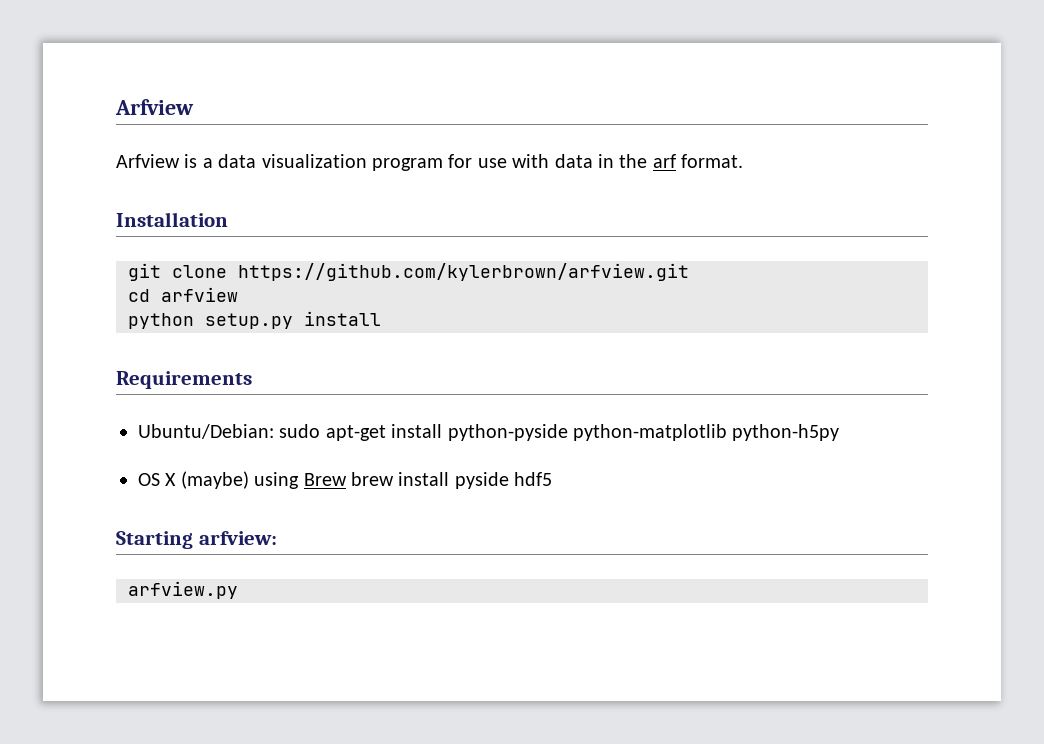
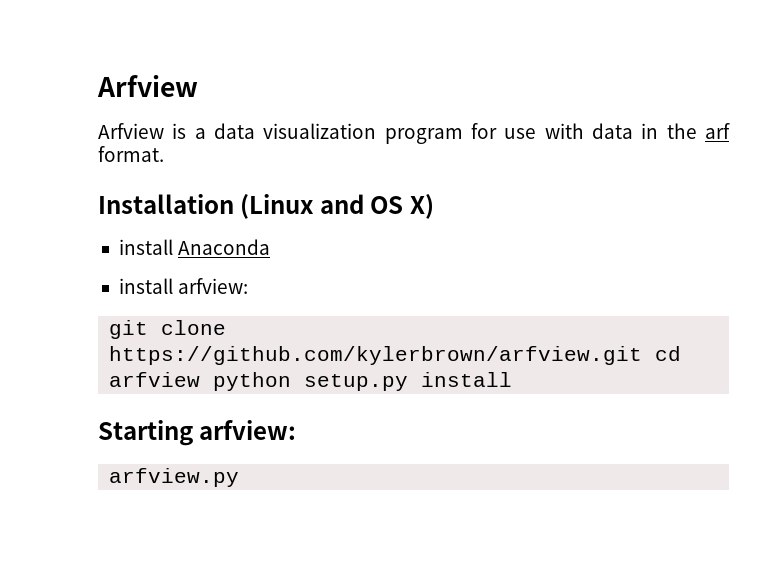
- Installation
+ Installation (Linux and OS X)
+ install Anaconda
+ install arfview:
- git clone https://github.com/kylerbrown/arfview.git
- cd arfview
- python setup.py install
+ git clone https://github.com/kylerbrown/arfview.git cd arfview python setup.py install
- Requirements
- Ubuntu/Debian: sudo apt-get install python-pyside python-matplotlib python-h5py
- OS X (maybe) using Brew brew install pyside hdf5

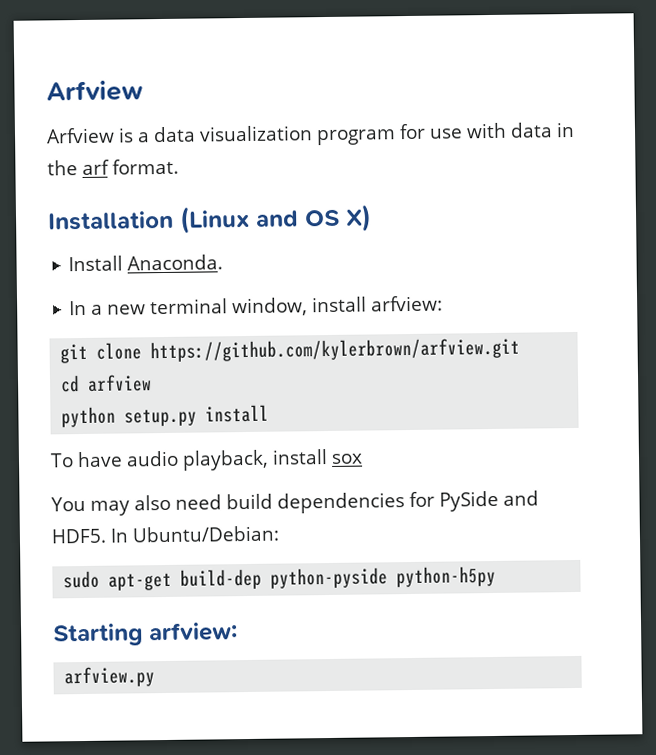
- install Anaconda
- install arfview:
+ Install Anaconda.
+ In a new terminal window, install arfview:
- git clone https://github.com/kylerbrown/arfview.git cd arfview python setup.py install
+ git clone https://github.com/kylerbrown/arfview.git
+ cd arfview
+ python setup.py install
+ To have audio playback, install sox
+ You may also need build dependencies for PySide and HDF5. In Ubuntu/Debian:
+ sudo apt-get build-dep python-pyside python-h5py

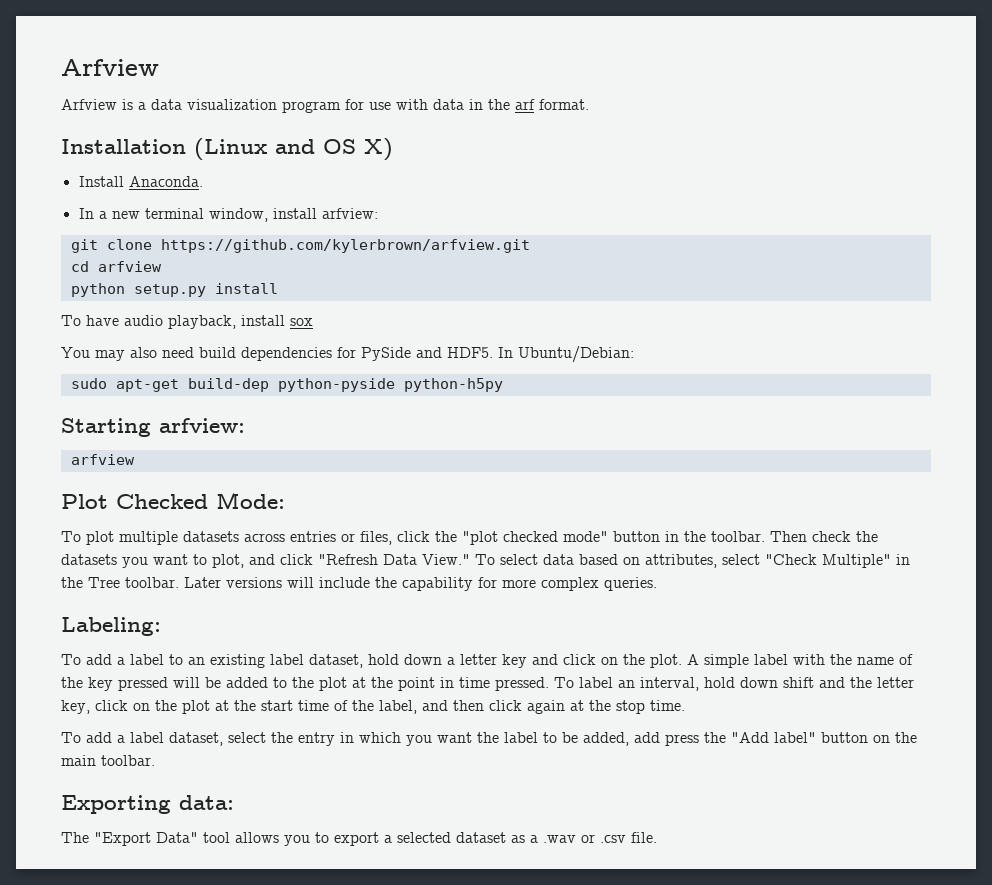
  Starting arfview:
- arfview.py
+ arfview
+ Plot Checked Mode:
+ To plot multiple datasets across entries or files, click the "plot checked mode" button in the toolbar. Then check the datasets you want to plot, and click "Refresh Data View." To select data based on attributes, select "Check Multiple" in the Tree toolbar. Later versions will include the capability for more complex queries.
+ Labeling:
+ To add a label to an existing label dataset, hold down a letter key and click on the plot. A simple label with the name of the key pressed will be added to the plot at the point in time pressed. To label an interval, hold down shift and the letter key, click on the plot at the start time of the label, and then click again at the stop time.
+ To add a label dataset, select the entry in which you want the label to be added, add press the "Add label" button on the main toolbar.
+ Exporting data:
+ The "Export Data" tool allows you to export a selected dataset as a .wav or .csv file.

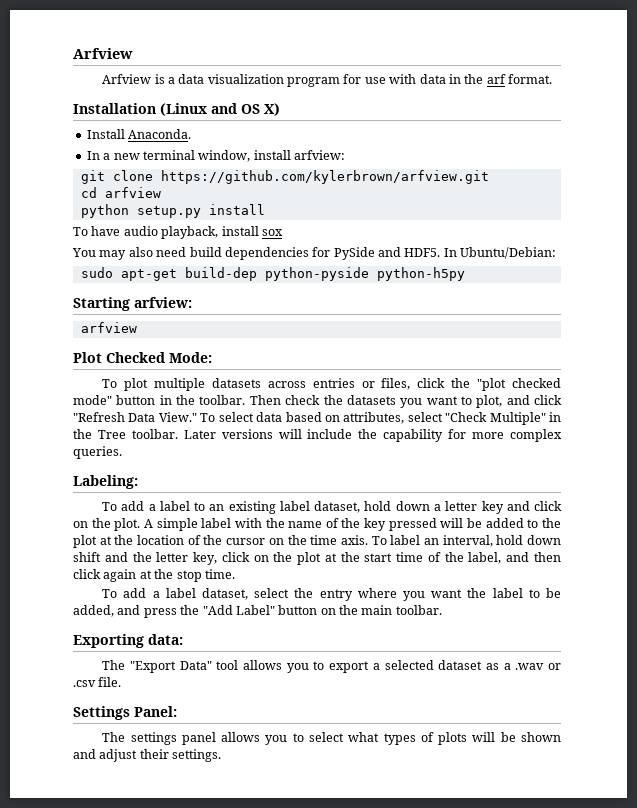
- A simple label with the name of the key pressed will be added to the plot at the point in time pressed.
+ A simple label with the name of the key pressed will be added to the plot at the location of the cursor on the time axis.
- To add a label dataset, select the entry in which you want the label to be added, add press the "Add label" button on the main toolbar.
+ To add a label dataset, select the entry where you want the label to be added, and press the "Add Label" button on the main toolbar.
+ Settings Panel:
+ The settings panel allows you to select what types of plots will be shown and adjust their settings.

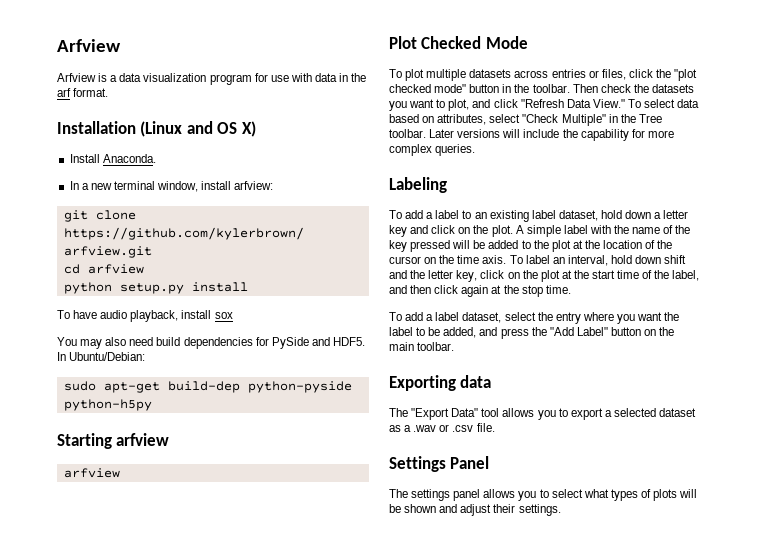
- Starting arfview:
+ Starting arfview
- Plot Checked Mode:
+ Plot Checked Mode
- Labeling:
+ Labeling
- Exporting data:
+ Exporting data
- Settings Panel:
+ Settings Panel

